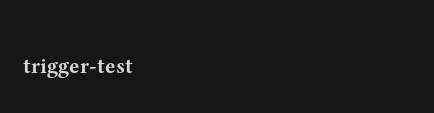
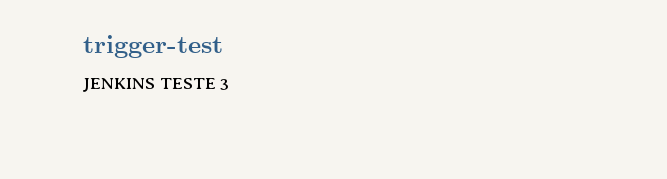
+ JENKINS TESTE 3

